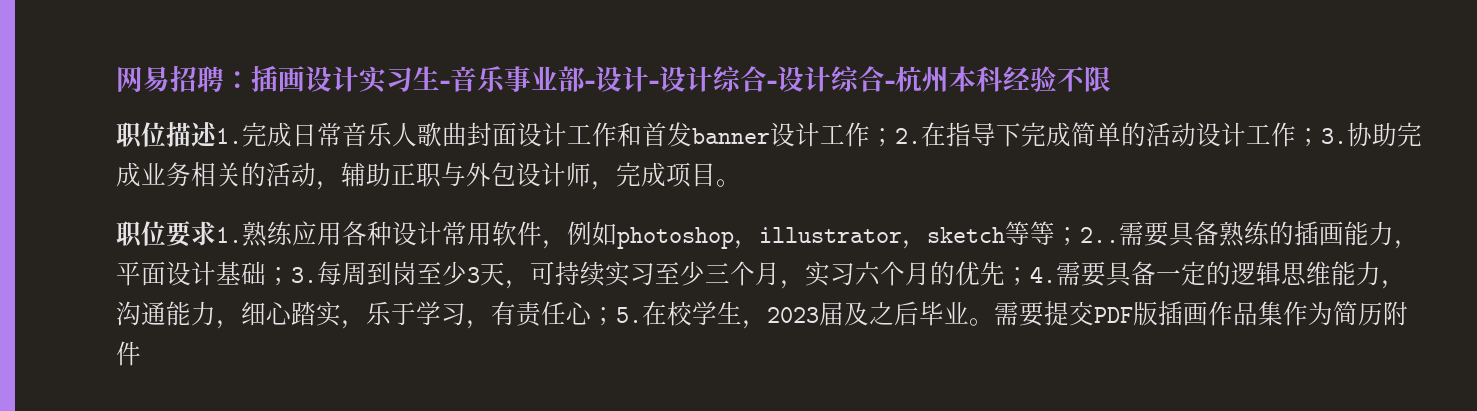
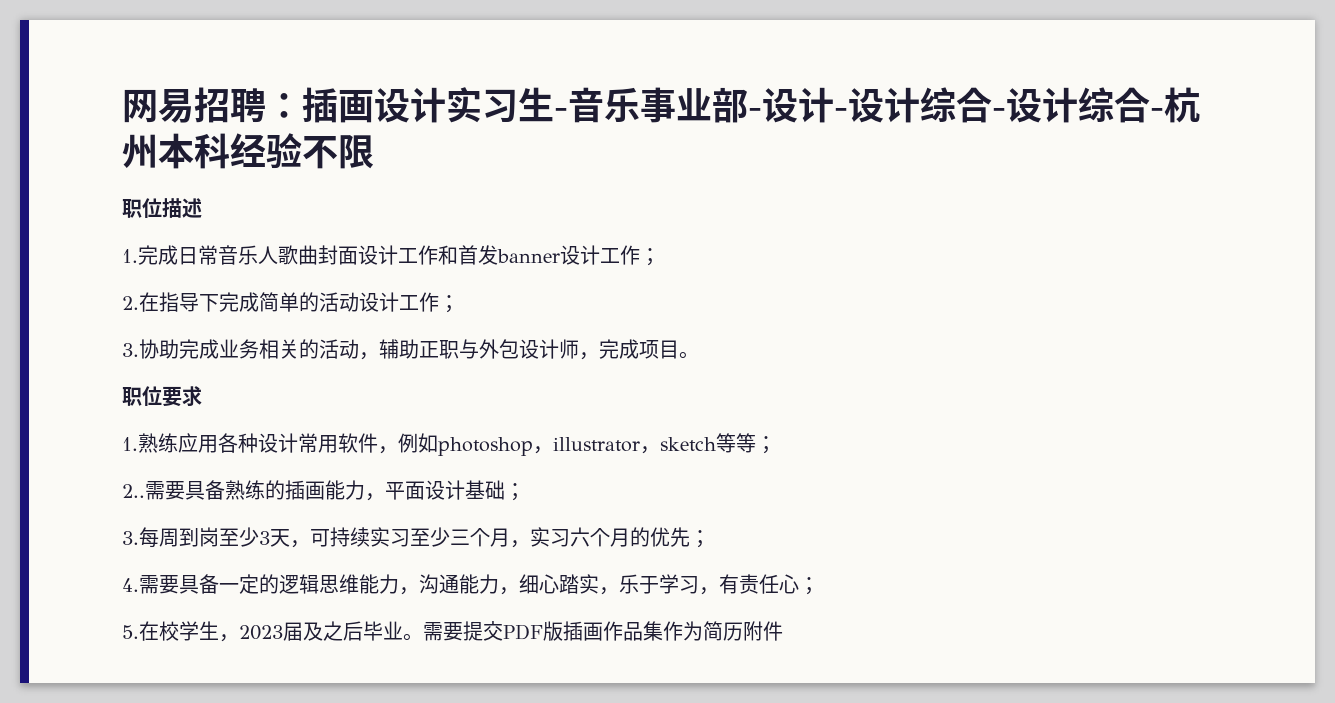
- 职位描述1.完成日常音乐人歌曲封面设计工作和首发banner设计工作；2.在指导下完成简单的活动设计工作；3.协助完成业务相关的活动，辅助正职与外包设计师，完成项目。
+ 职位描述
+ 1.完成日常音乐人歌曲封面设计工作和首发banner设计工作；
+ 2.在指导下完成简单的活动设计工作；
+ 3.协助完成业务相关的活动，辅助正职与外包设计师，完成项目。
- 职位要求1.熟练应用各种设计常用软件，例如photoshop，illustrator，sketch等等；2..
+ 职位要求
+ 1.熟练应用各种设计常用软件，例如photoshop，illustrator，sketch等等；
+ 2..
- 需要具备熟练的插画能力，平面设计基础；3.每周到岗至少3天，可持续实习至少三个月，实习六个月的优先；4.需要具备一定的逻辑思维能力，沟通能力，细心踏实，乐于学习，有责任心；5.在校学生，2023届及之后毕业。
+ 需要具备熟练的插画能力，平面设计基础；
+ 3.每周到岗至少3天，可持续实习至少三个月，实习六个月的优先；
+ 4.需要具备一定的逻辑思维能力，沟通能力，细心踏实，乐于学习，有责任心；
+ 5.在校学生，2023届及之后毕业。

